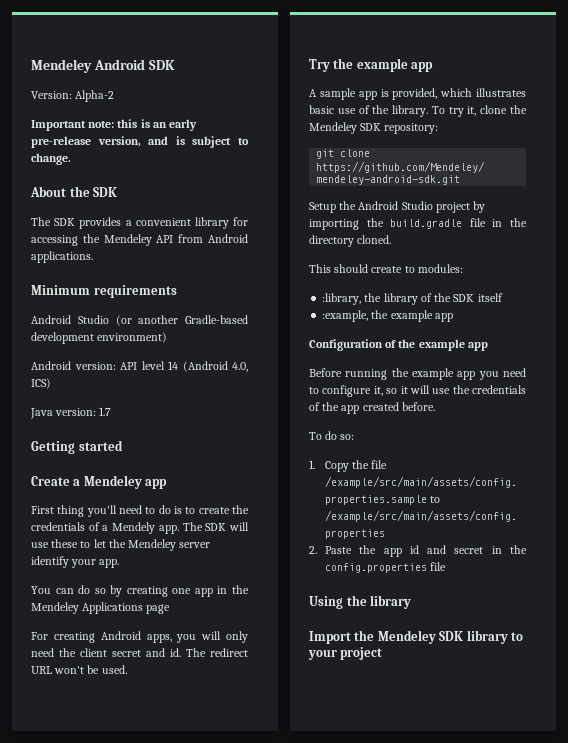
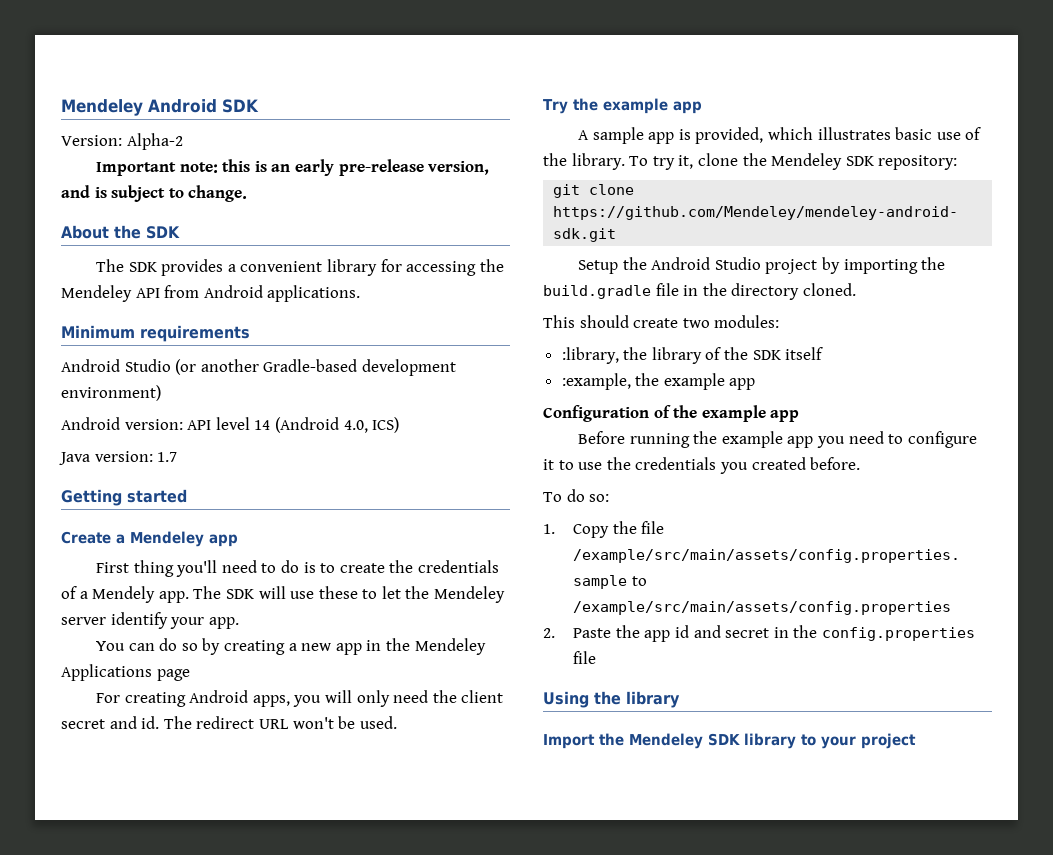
- You can do so by creating one app in the Mendeley Applications page
+ You can do so by creating a new app in the Mendeley Applications page
- This should create to modules:
+ This should create two modules:
- Before running the example app you need to configure it, so it will use the credentials of the app created before.
+ Before running the example app you need to configure it to use the credentials you created before.

